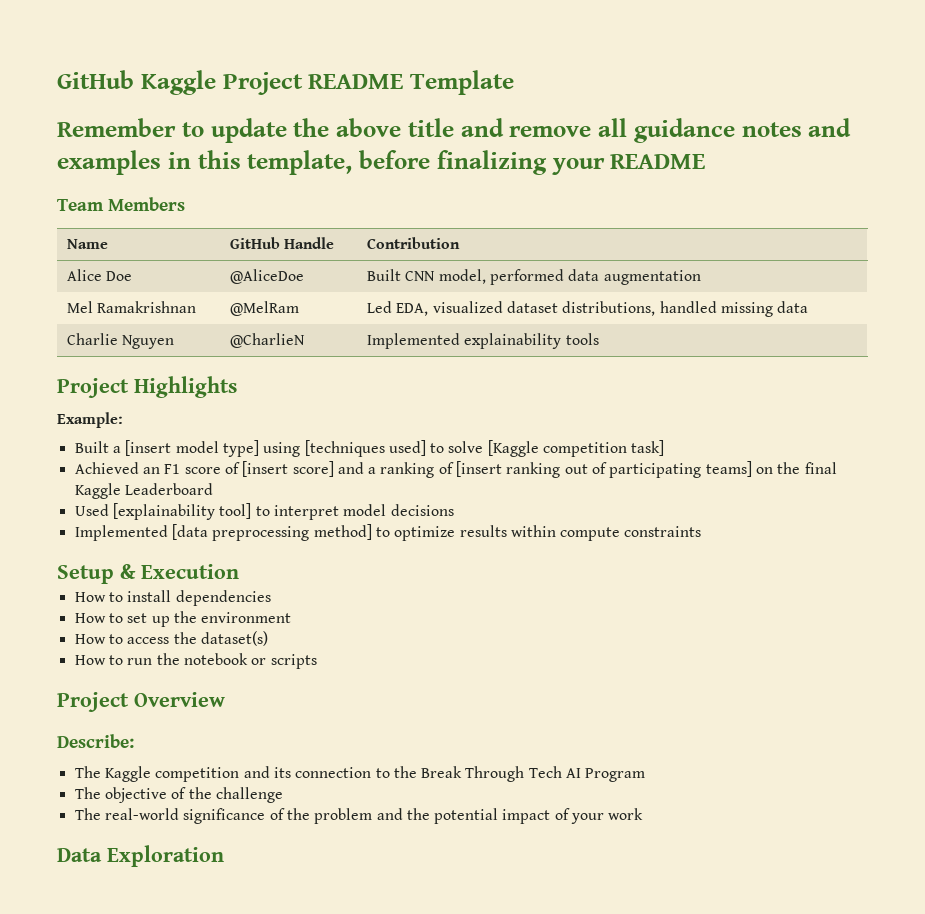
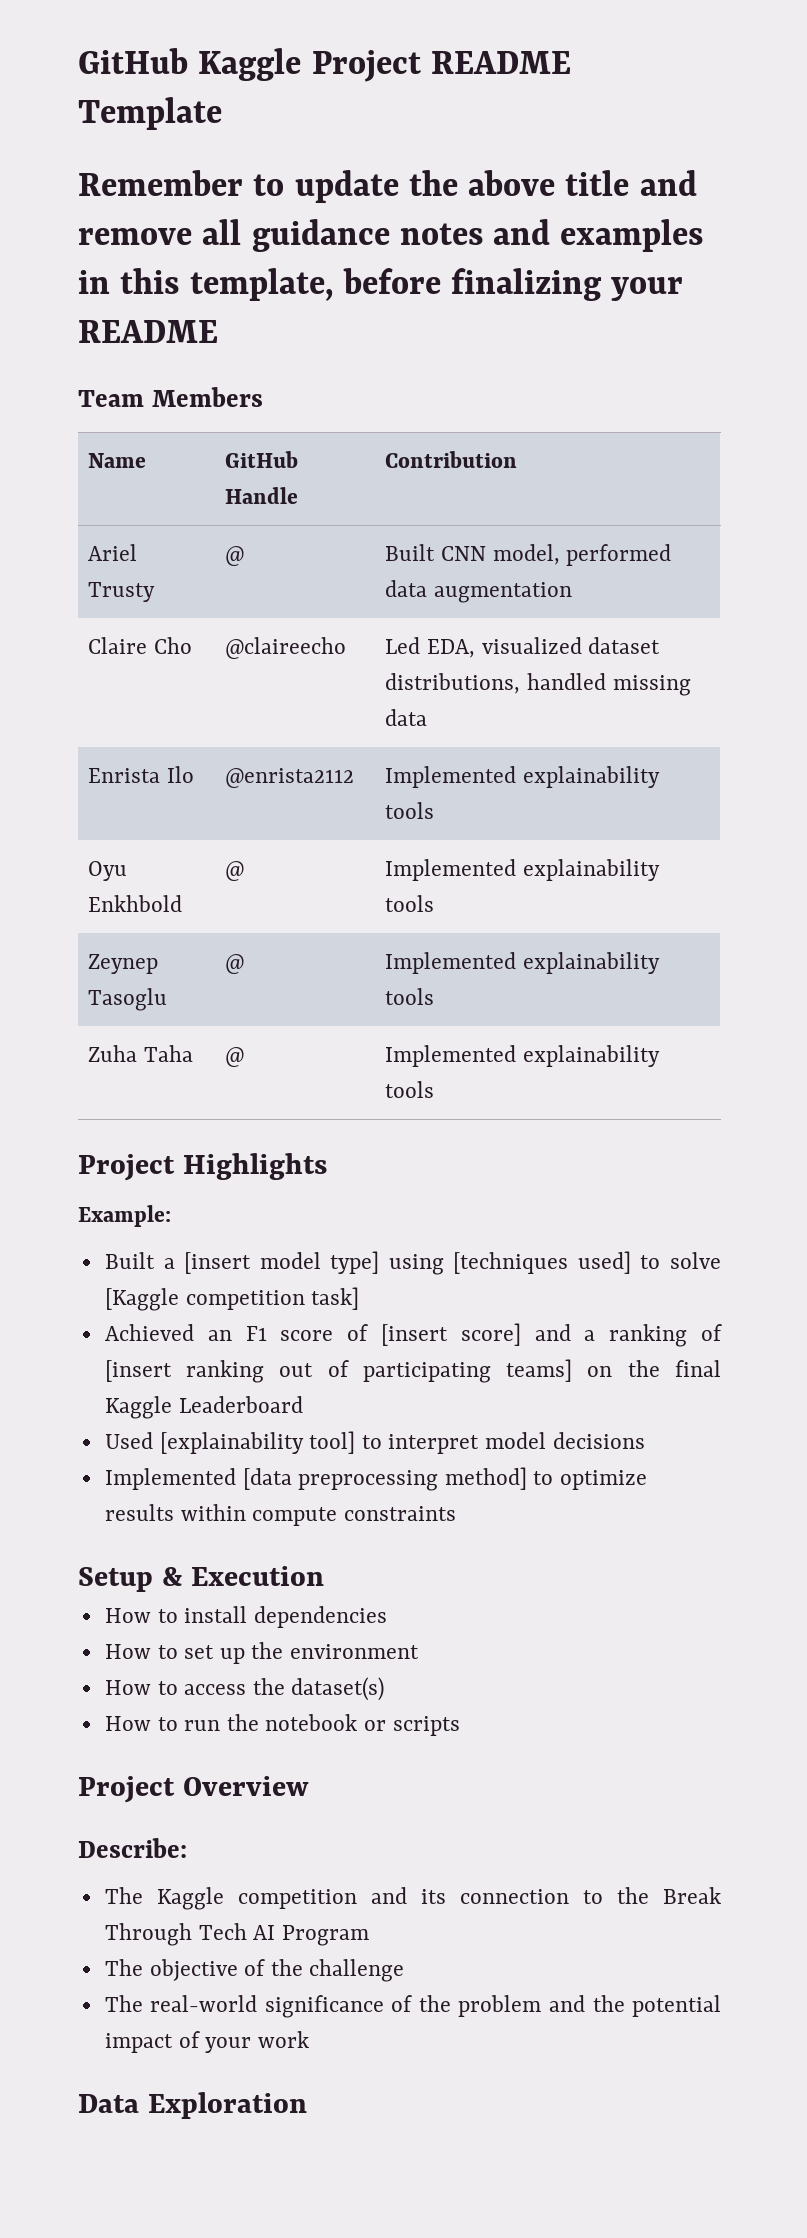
- Alice Doe | @AliceDoe | Built CNN model, performed data augmentation
+ Ariel Trusty | @ | Built CNN model, performed data augmentation
- Mel Ramakrishnan | @MelRam | Led EDA, visualized dataset distributions, handled missing data
+ Claire Cho | @claireecho | Led EDA, visualized dataset distributions, handled missing data
- Charlie Nguyen | @CharlieN | Implemented explainability tools
+ Enrista Ilo | @enrista2112 | Implemented explainability tools
+ Oyu Enkhbold | @ | Implemented explainability tools
+ Zeynep Tasoglu | @ | Implemented explainability tools
+ Zuha Taha | @ | Implemented explainability tools

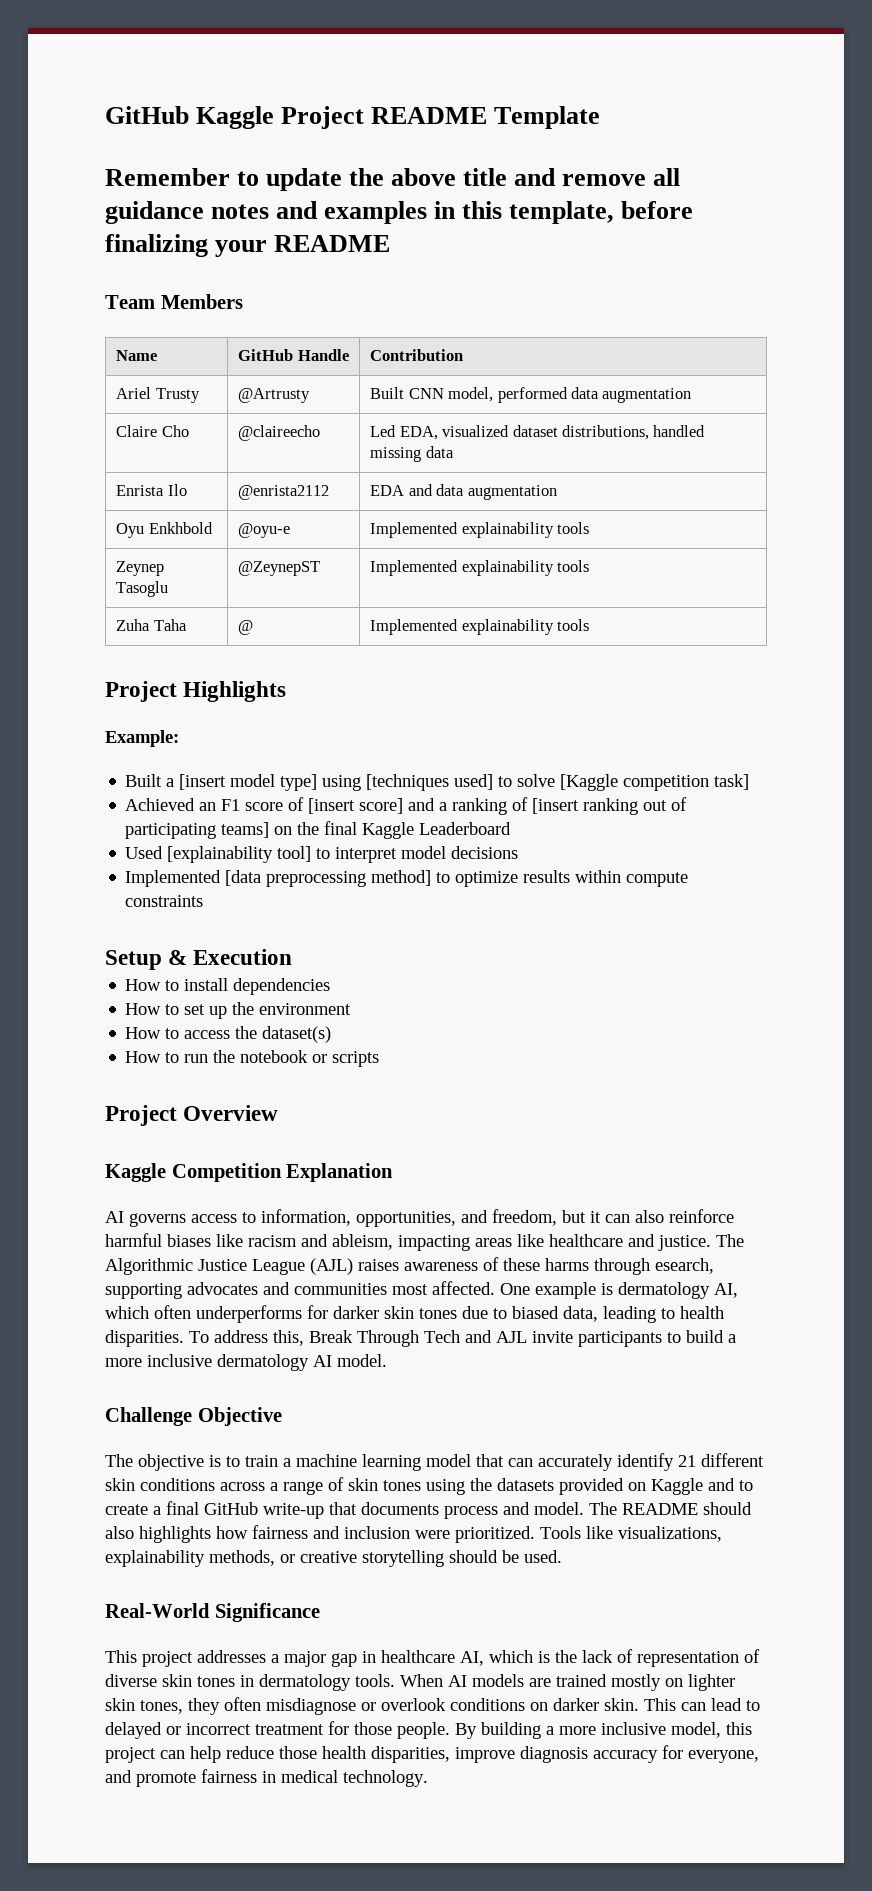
- Ariel Trusty | @ | Built CNN model, performed data augmentation
+ Ariel Trusty | @Artrusty | Built CNN model, performed data augmentation
- Enrista Ilo | @enrista2112 | Implemented explainability tools
+ Enrista Ilo | @enrista2112 | EDA and data augmentation
- Oyu Enkhbold | @ | Implemented explainability tools
+ Oyu Enkhbold | @oyu-e | Implemented explainability tools
- Zeynep Tasoglu | @ | Implemented explainability tools
+ Zeynep Tasoglu | @ZeynepST | Implemented explainability tools
- Describe:
- The Kaggle competition and its connection to the Break Through Tech AI Program
- The objective of the challenge
- The real-world significance of the problem and the potential impact of your work
- Data Exploration
+ Kaggle Competition Explanation
+ AI governs access to information, opportunities, and freedom, but it can also reinforce harmful biases like racism and ableism, impacting areas like healthcare and justice. The Algorithmic Justice League (AJL) raises awareness of these harms through esearch, supporting advocates and communities most affected. One example is dermatology AI, which often underperforms for darker skin tones due to biased data, leading to health disparities. To address this, Break Through Tech and AJL invite participants to build a more inclusive dermatology AI model.
+ Challenge Objective
+ The objective is to train a machine learning model that can accurately identify 21 different skin conditions across a range of skin tones using the datasets provided on Kaggle and to create a final GitHub write-up that documents process and model. The README should also highlights how fairness and inclusion were prioritized. Tools like visualizations, explainability methods, or creative storytelling should be used.
+ Real-World Significance
+ This project addresses a major gap in healthcare AI, which is the lack of representation of diverse skin tones in dermatology tools. When AI models are trained mostly on lighter skin tones, they often misdiagnose or overlook conditions on darker skin. This can lead to delayed or incorrect treatment for those people. By building a more inclusive model, this project can help reduce those health disparities, improve diagnosis accuracy for everyone, and promote fairness in medical technology.

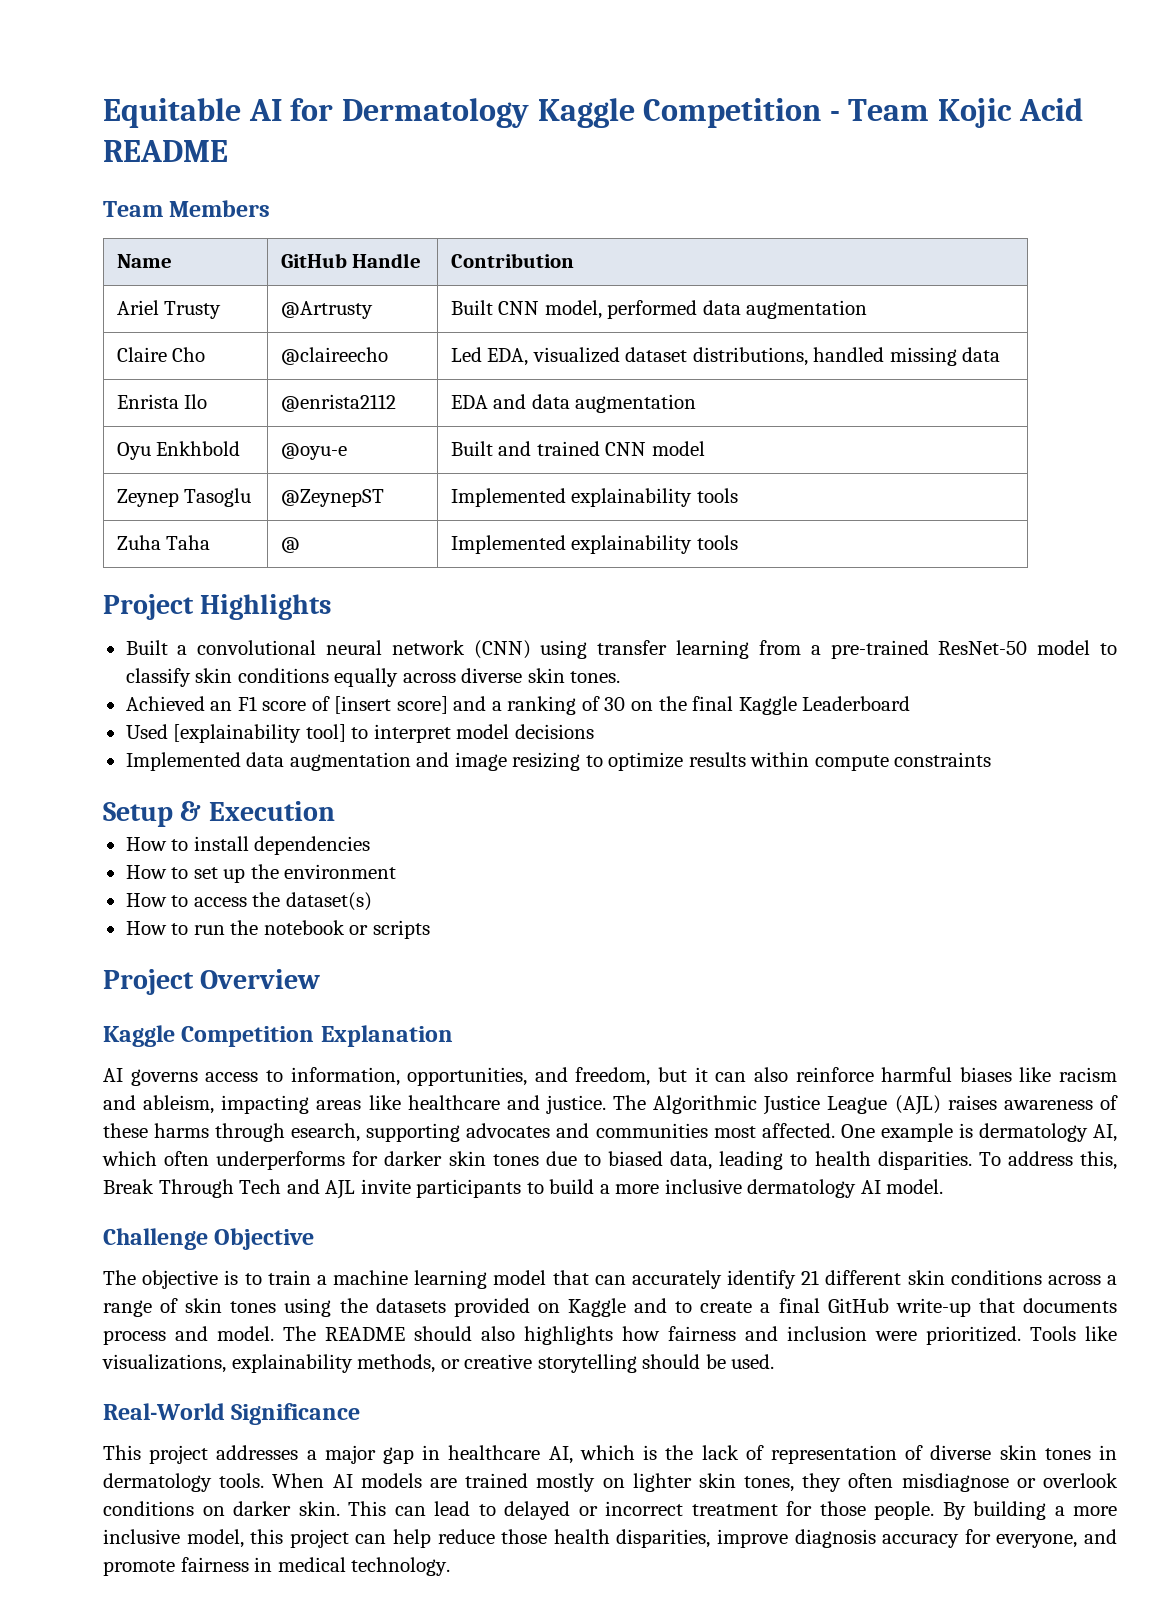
- GitHub Kaggle Project README Template
- Remember to update the above title and remove all guidance notes and examples in this template, before finalizing your README
+ Equitable AI for Dermatology Kaggle Competition - Team Kojic Acid README
- Oyu Enkhbold | @oyu-e | Implemented explainability tools
+ Oyu Enkhbold | @oyu-e | Built and trained CNN model
- Example:
- Built a [insert model type] using [techniques used] to solve [Kaggle competition task]
+ Built a convolutional neural network (CNN) using transfer learning from a pre-trained ResNet-50 model to classify skin conditions equally across diverse skin tones.
- Achieved an F1 score of [insert score] and a ranking of [insert ranking out of participating teams] on the final Kaggle Leaderboard
+ Achieved an F1 score of [insert score] and a ranking of 30 on the final Kaggle Leaderboard
- Implemented [data preprocessing method] to optimize results within compute constraints
+ Implemented data augmentation and image resizing to optimize results within compute constraints

